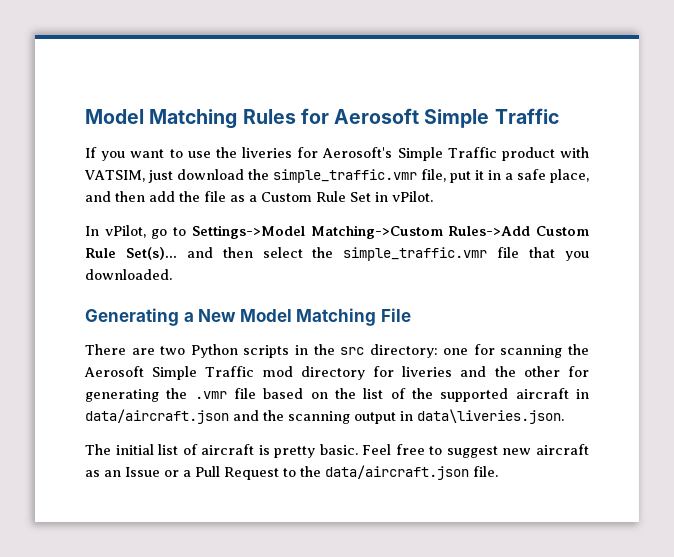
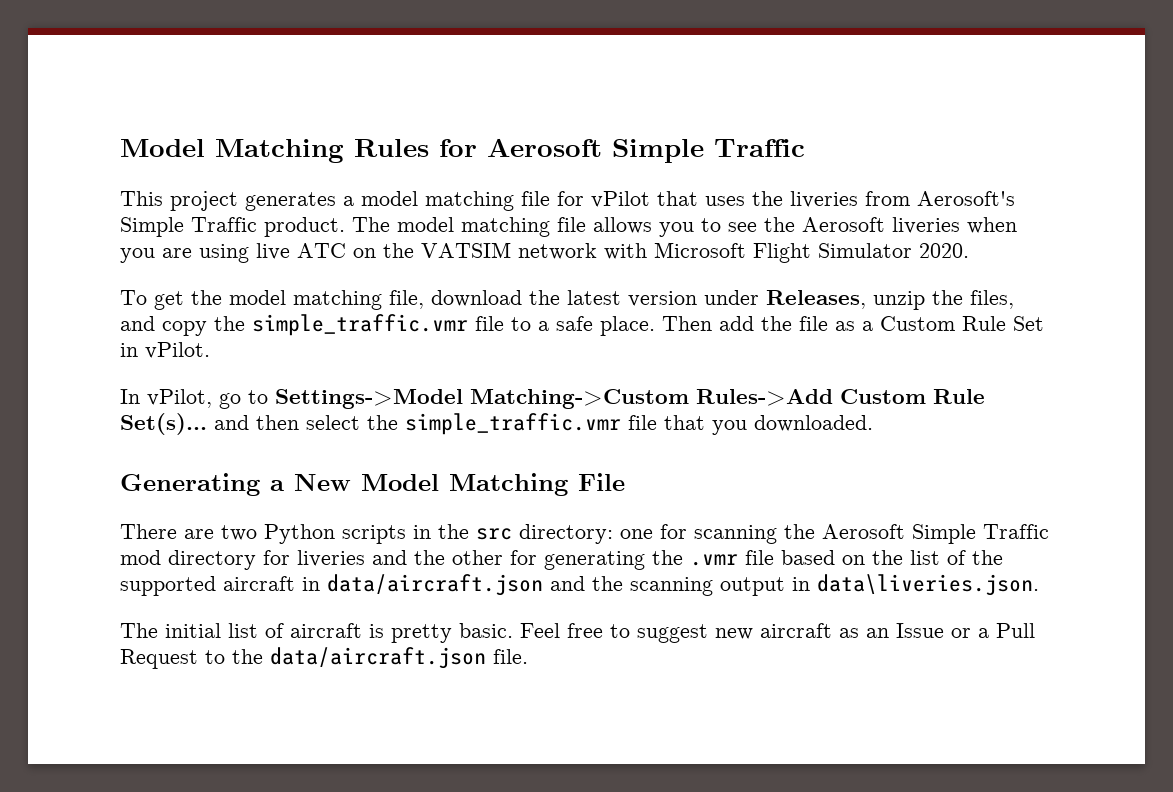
- If you want to use the liveries for Aerosoft's Simple Traffic product with VATSIM, just download the simple_traffic.vmr file, put it in a safe place, and then add the file as a Custom Rule Set in vPilot.
+ This project generates a model matching file for vPilot that uses the liveries from Aerosoft's Simple Traffic product. The model matching file allows you to see the Aerosoft liveries when you are using live ATC on the VATSIM network with Microsoft Flight Simulator 2020.
+ To get the model matching file, download the latest version under Releases, unzip the files, and copy the simple_traffic.vmr file to a safe place. Then add the file as a Custom Rule Set in vPilot.

